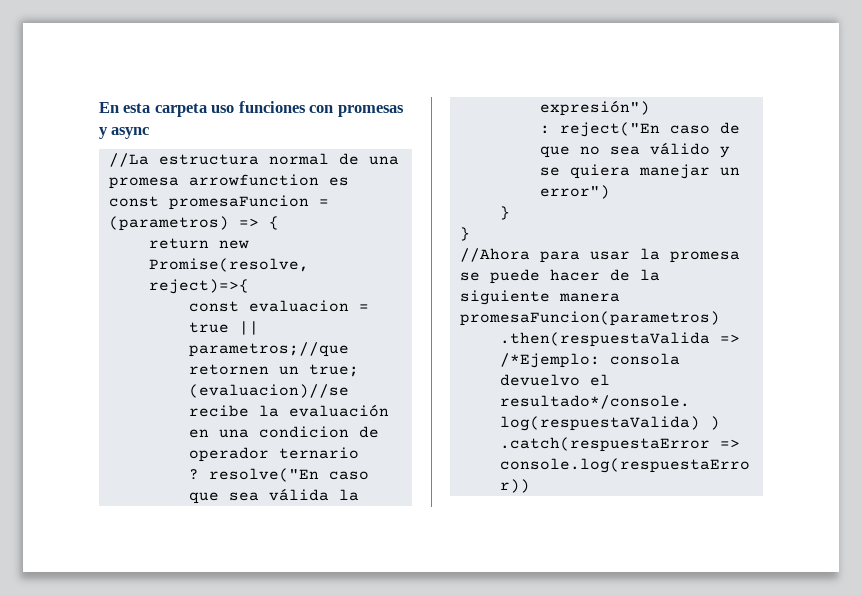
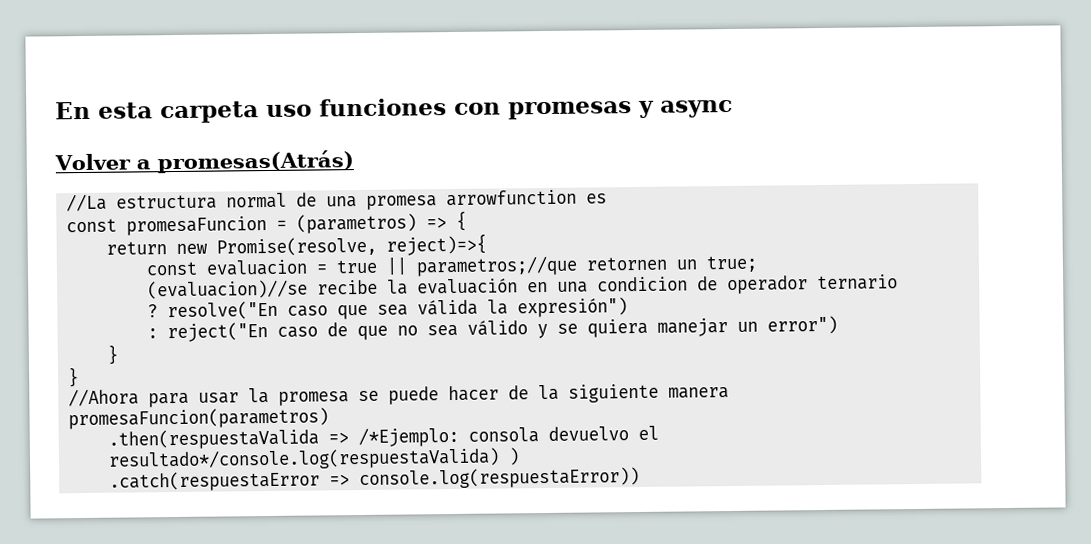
+ Volver a promesas(Atrás)

